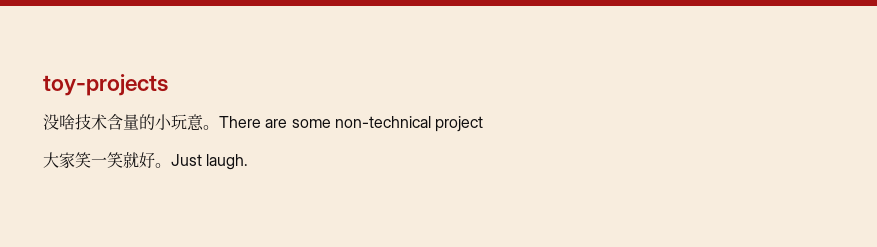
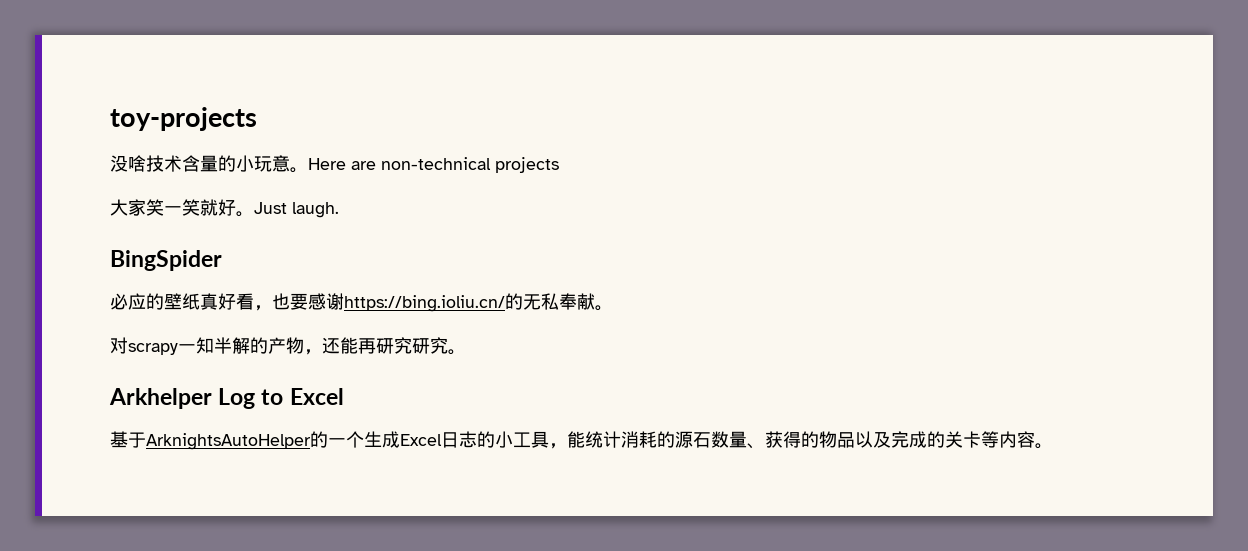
- There are some non-technical project
+ Here are non-technical projects
+ BingSpider
+ 必应的壁纸真好看，也要感谢https://bing.ioliu.cn/的无私奉献。
+ 对scrapy一知半解的产物，还能再研究研究。
+ Arkhelper Log to Excel
+ 基于ArknightsAutoHelper的一个生成Excel日志的小工具，能统计消耗的源石数量、获得的物品以及完成的关卡等内容。

